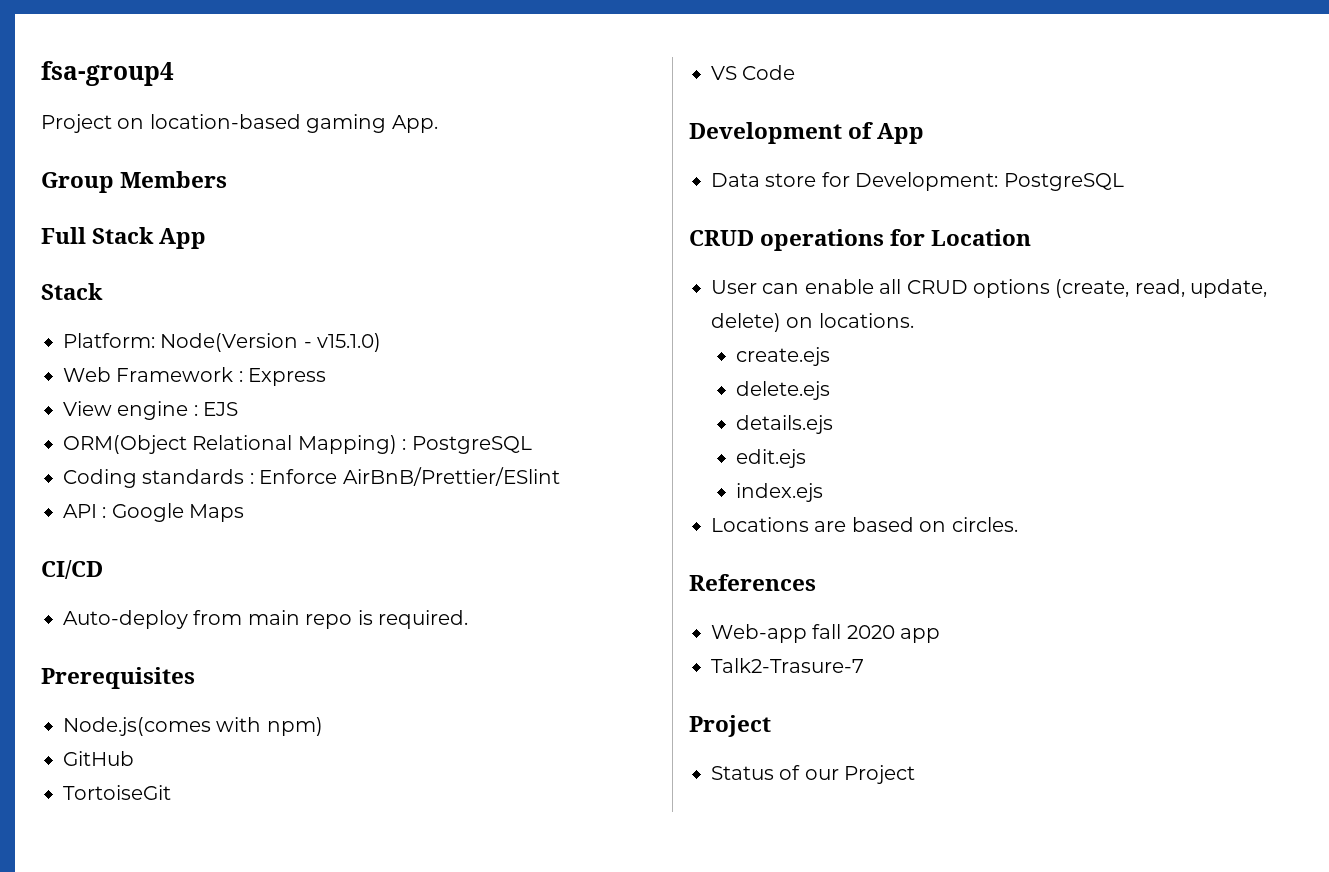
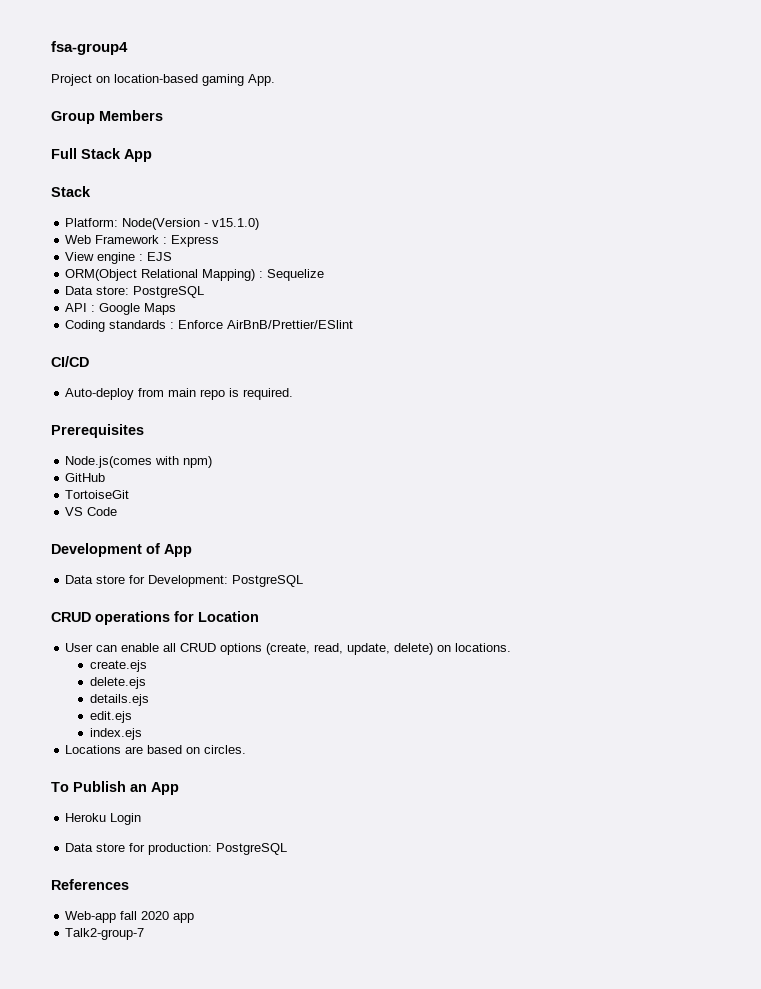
- ORM(Object Relational Mapping) : PostgreSQL
+ ORM(Object Relational Mapping) : Sequelize
+ Data store: PostgreSQL
+ API : Google Maps
- API : Google Maps
+ To Publish an App
+ Heroku Login
+ Data store for production: PostgreSQL
- Talk2-Trasure-7
- Project
- Status of our Project
+ Talk2-group-7

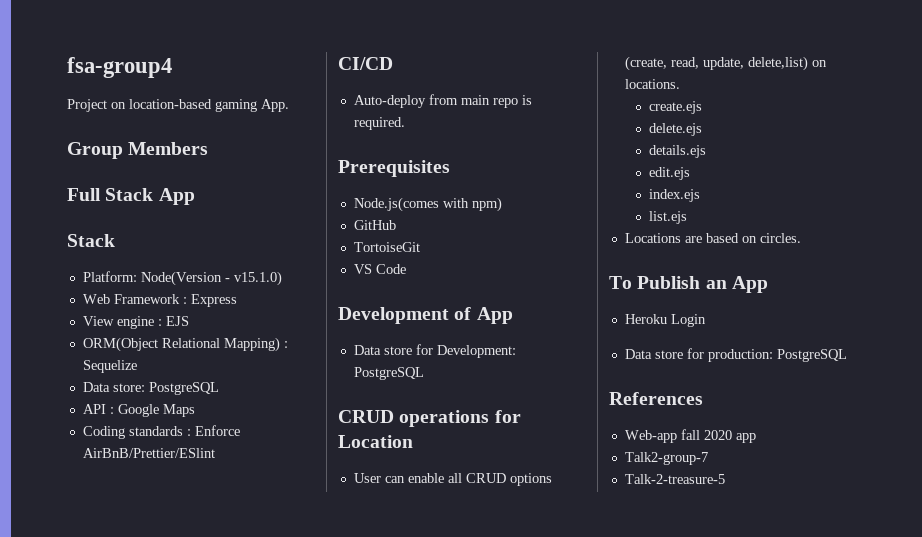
- User can enable all CRUD options (create, read, update, delete) on locations.
+ User can enable all CRUD options (create, read, update, delete,list) on locations.
+ list.ejs
+ Talk-2-treasure-5

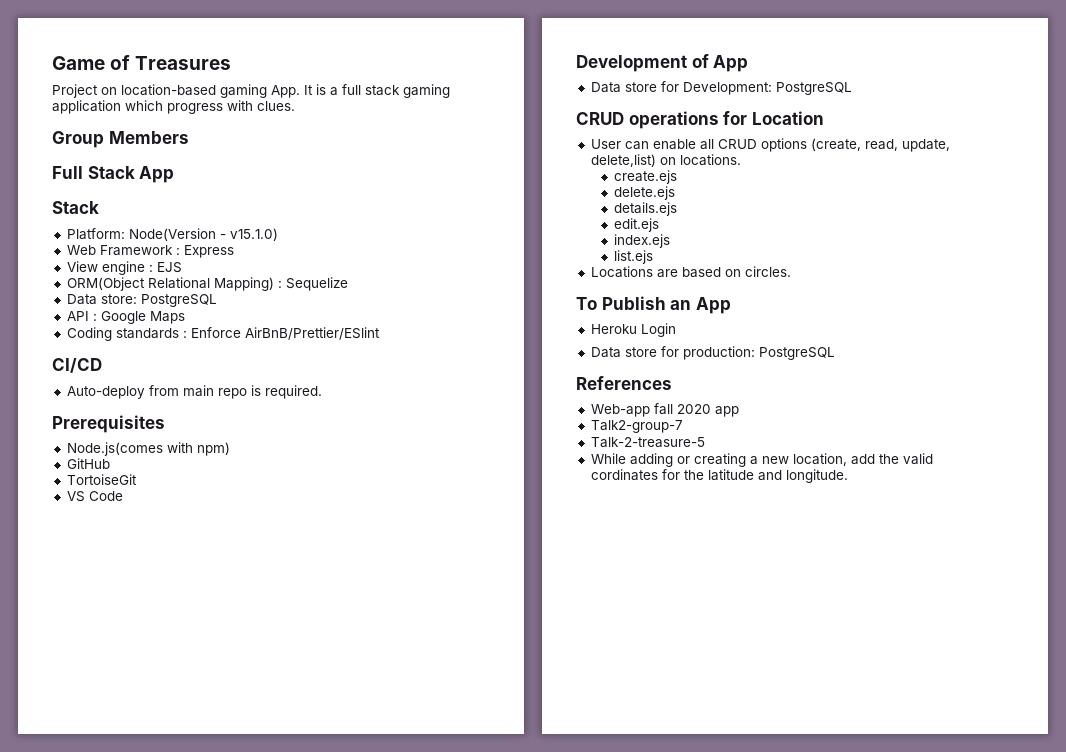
- fsa-group4
+ Game of Treasures
- Project on location-based gaming App.
+ Project on location-based gaming App. It is a full stack gaming application which progress with clues.
+ While adding or creating a new location, add the valid cordinates for the latitude and longitude.

